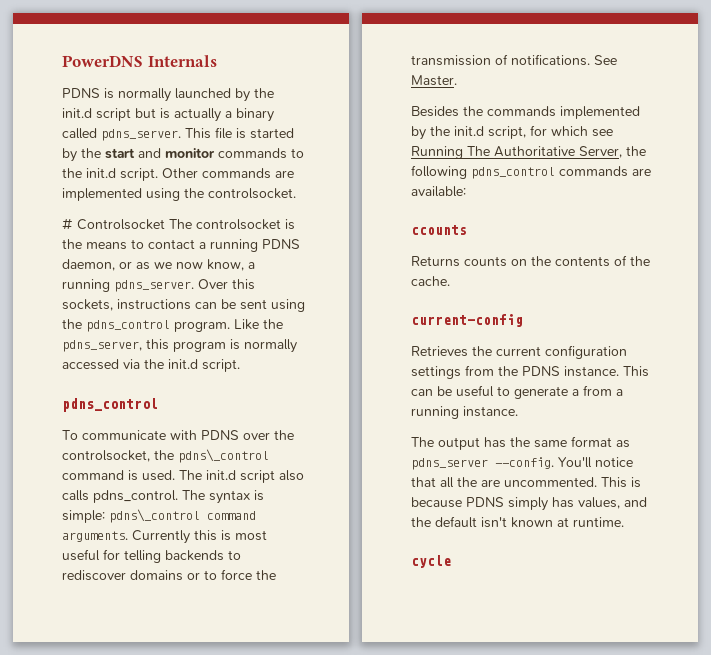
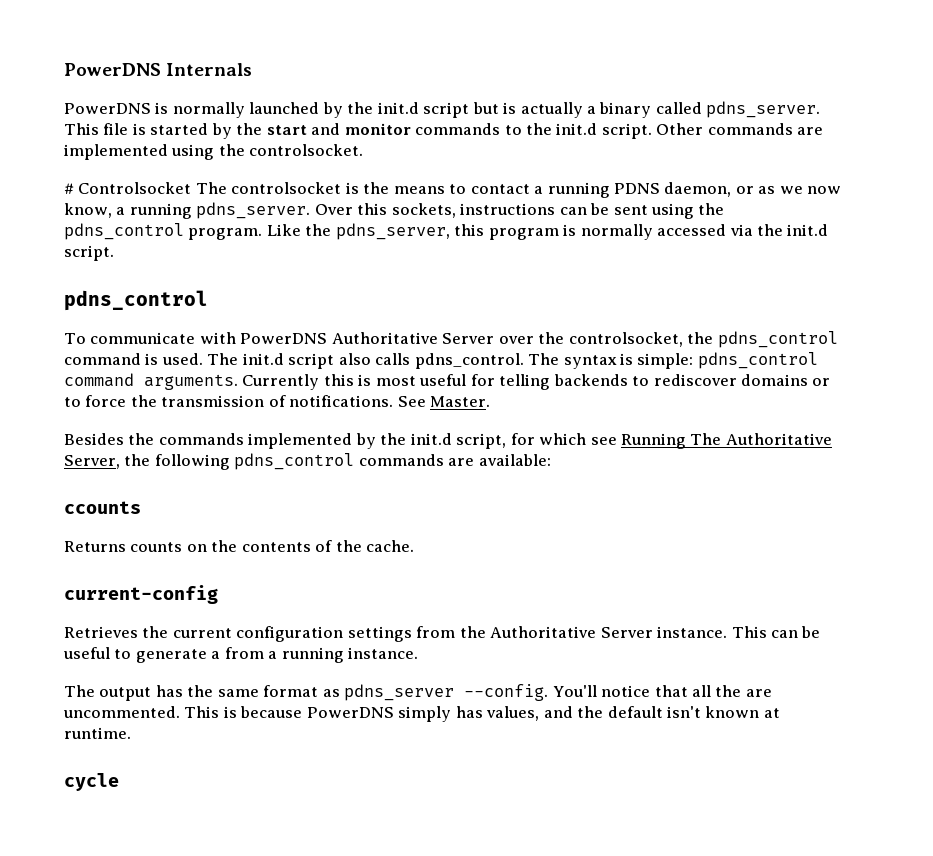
- PDNS is normally launched by the init.d script but is actually a binary called pdns_server.
+ PowerDNS is normally launched by the init.d script but is actually a binary called pdns_server.
- To communicate with PDNS over the controlsocket, the pdns\_control command is used.
+ To communicate with PowerDNS Authoritative Server over the controlsocket, the pdns_control command is used.
- The syntax is simple: pdns\_control command arguments.
+ The syntax is simple: pdns_control command arguments.
- Retrieves the current configuration settings from the PDNS instance.
+ Retrieves the current configuration settings from the Authoritative Server instance.
- This is because PDNS simply has values, and the default isn't known at runtime.
+ This is because PowerDNS simply has values, and the default isn't known at runtime.

